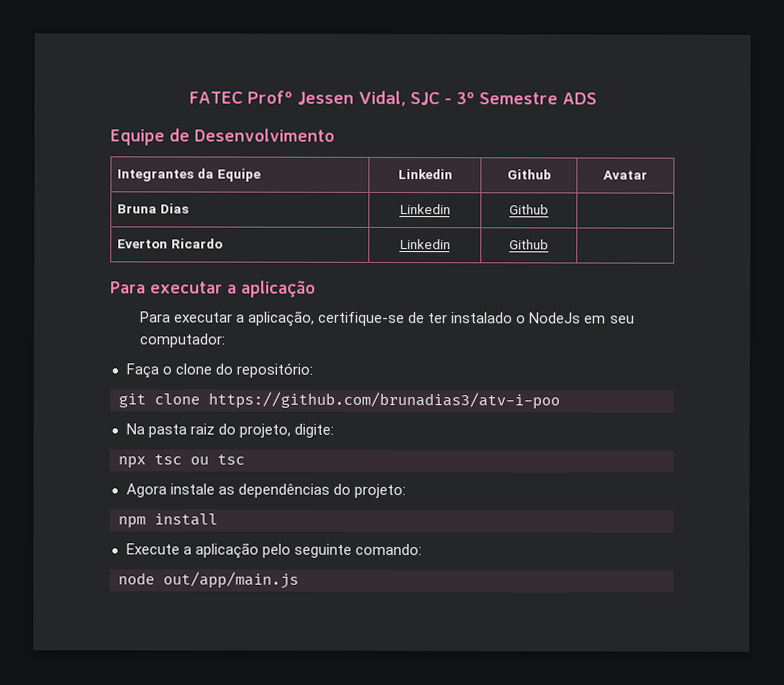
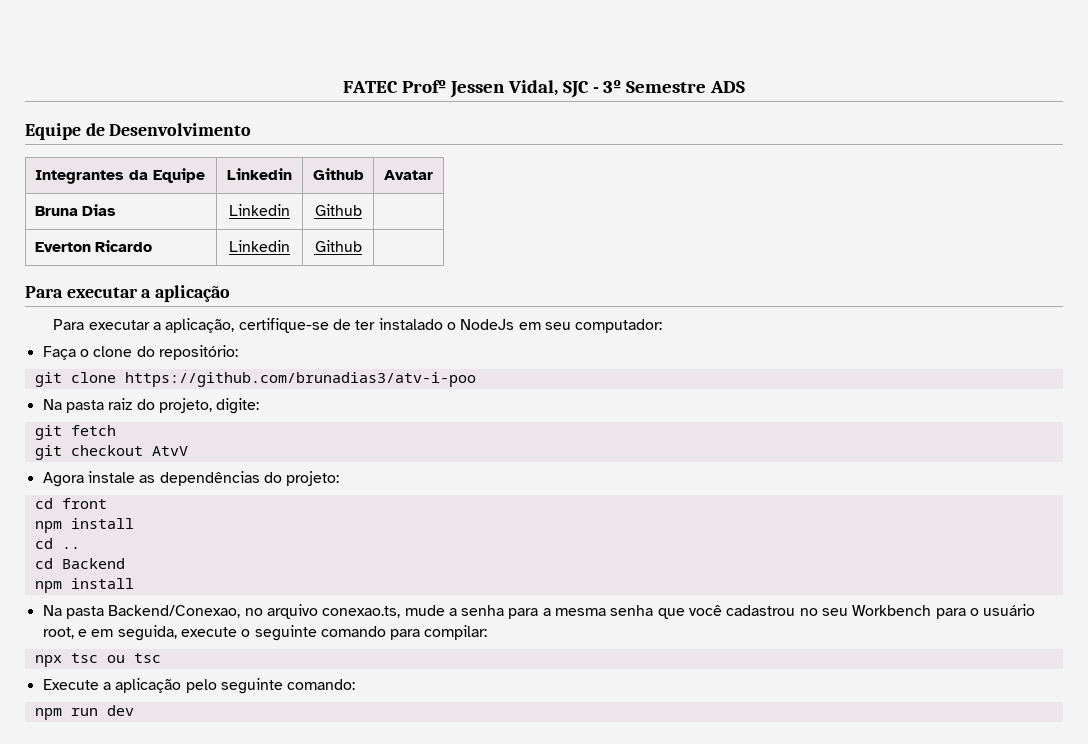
- npx tsc ou tsc
+ git fetch
+ git checkout AtvV
+ cd front
  npm install
+ cd ..
+ cd Backend
+ npm install
+ Na pasta Backend/Conexao, no arquivo conexao.ts, mude a senha para a mesma senha que você cadastrou no seu Workbench para o usuário root, e em seguida, execute o seguinte comando para compilar:
+ npx tsc ou tsc
- node out/app/main.js
+ npm run dev

